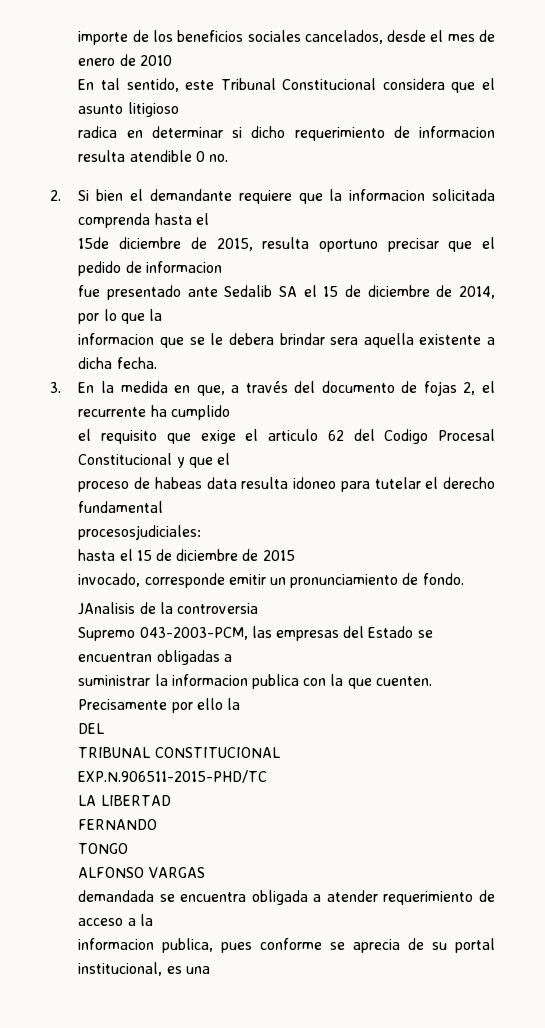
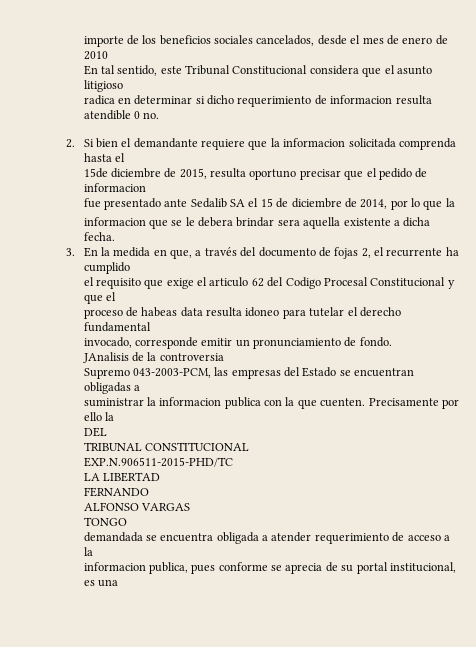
- procesosjudiciales:
- hasta el 15 de diciembre de 2015
- TONGO
+ TONGO

